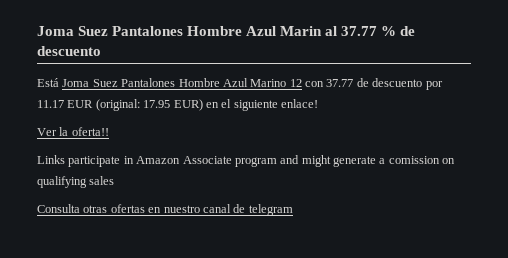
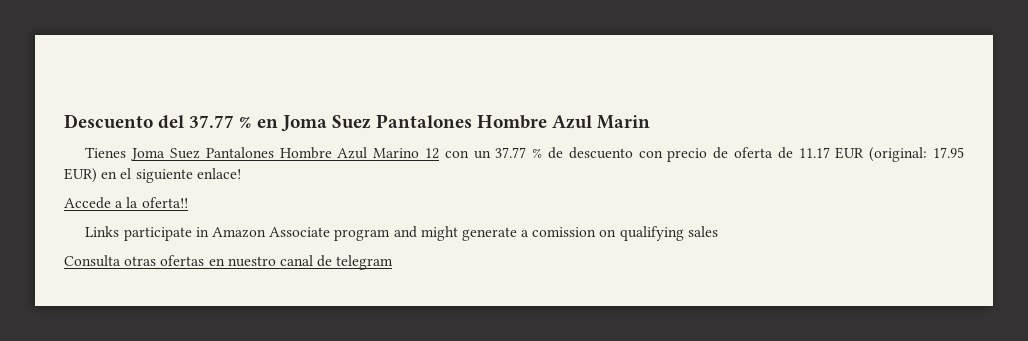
- Joma Suez Pantalones Hombre Azul Marin al 37.77 % de descuento
- Está Joma Suez Pantalones Hombre Azul Marino 12 con 37.77 de descuento por 11.17 EUR (original: 17.95 EUR) en el siguiente enlace!
+ Descuento del 37.77 % en Joma Suez Pantalones Hombre Azul Marin
+ Tienes Joma Suez Pantalones Hombre Azul Marino 12 con un 37.77 % de descuento con precio de oferta de 11.17 EUR (original: 17.95 EUR) en el siguiente enlace!
- Ver la oferta!!
+ Accede a la oferta!!

